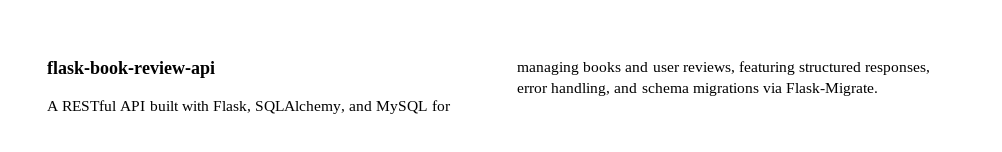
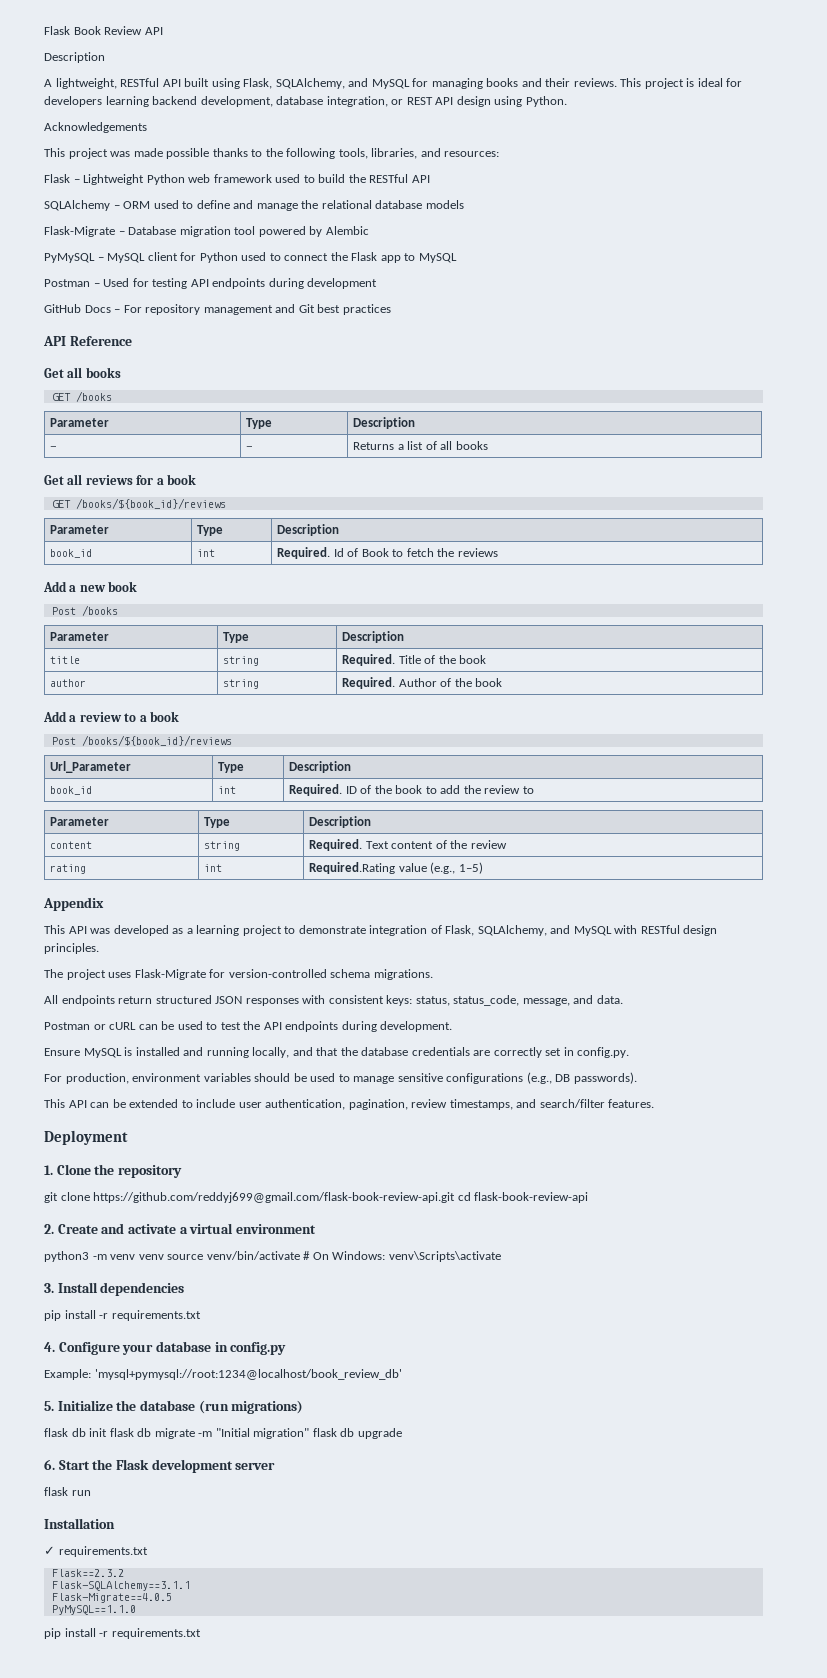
- flask-book-review-api
+ Flask Book Review API
+ Description
- A RESTful API built with Flask, SQLAlchemy, and MySQL for managing books and user reviews, featuring structured responses, error handling, and schema migrations via Flask-Migrate.
+ A lightweight, RESTful API built using Flask, SQLAlchemy, and MySQL for managing books and their reviews. This project is ideal for developers learning backend development, database integration, or REST API design using Python.
+ Acknowledgements
+ This project was made possible thanks to the following tools, libraries, and resources:
+ Flask – Lightweight Python web framework used to build the RESTful API
+ SQLAlchemy – ORM used to define and manage the relational database models
+ Flask-Migrate – Database migration tool powered by Alembic
+ PyMySQL – MySQL client for Python used to connect the Flask app to MySQL
+ Postman – Used for testing API endpoints during development
+ GitHub Docs – For repository management and Git best practices
+ API Reference
+ Get all books
+ GET /books
+ Parameter | Type | Description
+ - | - | Returns a list of all books
+ Get all reviews for a book
+ GET /books/${book_id}/reviews
+ Parameter | Type | Description
+ book_id | int | Required. Id of Book to fetch the reviews
+ Add a new book
+ Post /books
+ Parameter | Type | Description
+ title | string | Required. Title of the book
+ author | string | Required. Author of the book
+ Add a review to a book
+ Post /books/${book_id}/reviews
+ Url_Parameter | Type | Description
+ book_id | int | Required. ID of the book to add the review to
+ Parameter | Type | Description
+ content | string | Required. Text content of the review
+ rating | int | Required.Rating value (e.g., 1–5)
+ Appendix
+ This API was developed as a learning project to demonstrate integration of Flask, SQLAlchemy, and MySQL with RESTful design principles.
+ The project uses Flask-Migrate for version-controlled schema migrations.
+ All endpoints return structured JSON responses with consistent keys: status, status_code, message, and data.
+ Postman or cURL can be used to test the API endpoints during development.
+ Ensure MySQL is installed and running locally, and that the database credentials are correctly set in config.py.
+ For production, environment variables should be used to manage sensitive configurations (e.g., DB passwords).
+ This API can be extended to include user authentication, pagination, review timestamps, and search/filter features.
+ Deployment
+ 1. Clone the repository
+ git clone https://github.com/reddyj699@gmail.com/flask-book-review-api.git cd flask-book-review-api
+ 2. Create and activate a virtual environment
+ python3 -m venv venv source venv/bin/activate # On Windows: venv\Scripts\activate
+ 3. Install dependencies
+ pip install -r requirements.txt
+ 4. Configure your database in config.py
+ Example: 'mysql+pymysql://root:1234@localhost/book_review_db'
+ 5. Initialize the database (run migrations)
+ flask db init flask db migrate -m "Initial migration" flask db upgrade
+ 6. Start the Flask development server
+ flask run
+ Installation
+ ✓ requirements.txt
+ Flask==2.3.2
+ Flask-SQLAlchemy==3.1.1
+ Flask-Migrate==4.0.5
+ PyMySQL==1.1.0
+ pip install -r requirements.txt

